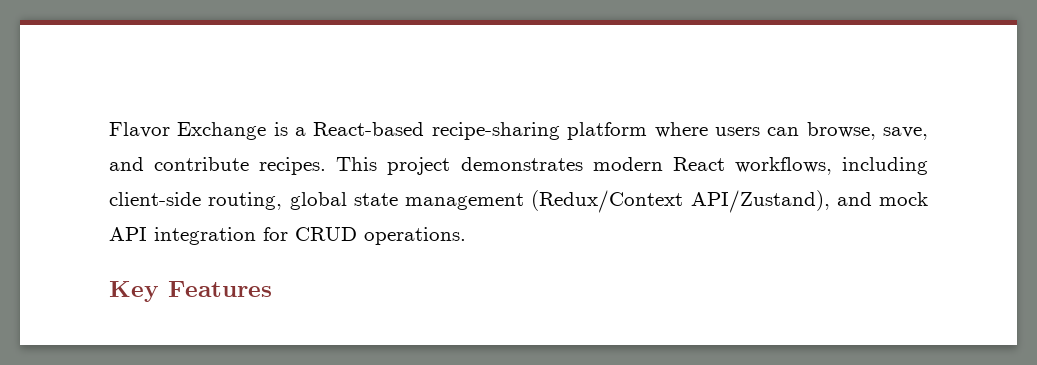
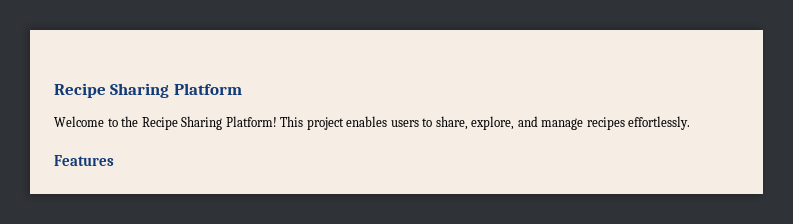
- Flavor Exchange is a React-based recipe-sharing platform where users can browse, save, and contribute recipes. This project demonstrates modern React workflows, including client-side routing, global state management (Redux/Context API/Zustand), and mock API integration for CRUD operations.
- Key Features
+ Recipe Sharing Platform
+ Welcome to the Recipe Sharing Platform! This project enables users to share, explore, and manage recipes effortlessly.
+ Features

